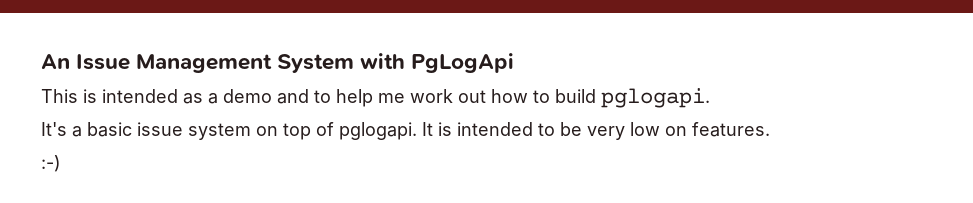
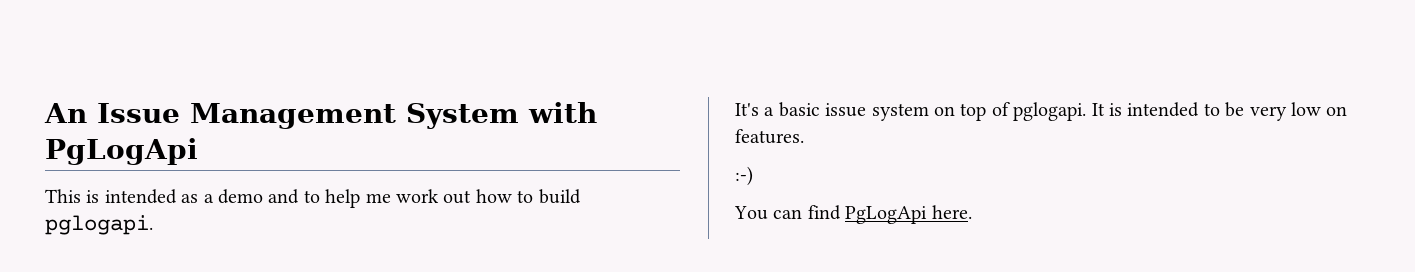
+ You can find PgLogApi here.

